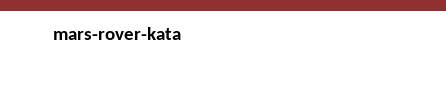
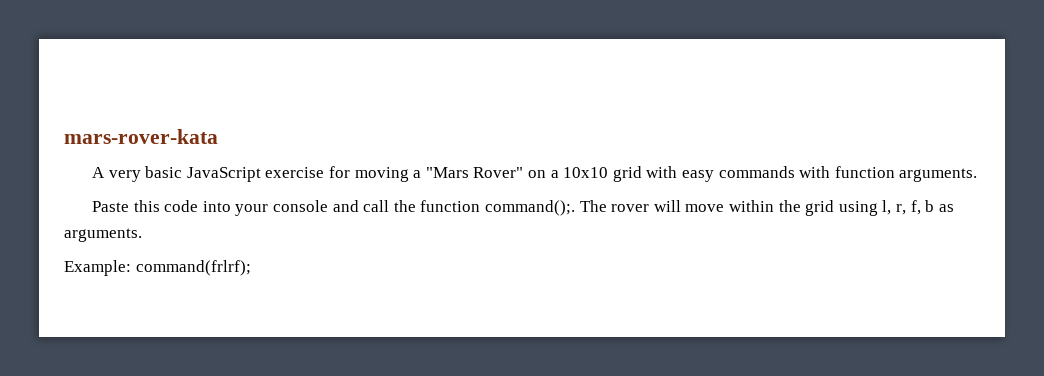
+ A very basic JavaScript exercise for moving a "Mars Rover" on a 10x10 grid with easy commands with function arguments.
+ Paste this code into your console and call the function command();. The rover will move within the grid using l, r, f, b as arguments.
+ Example: command(frlrf);

